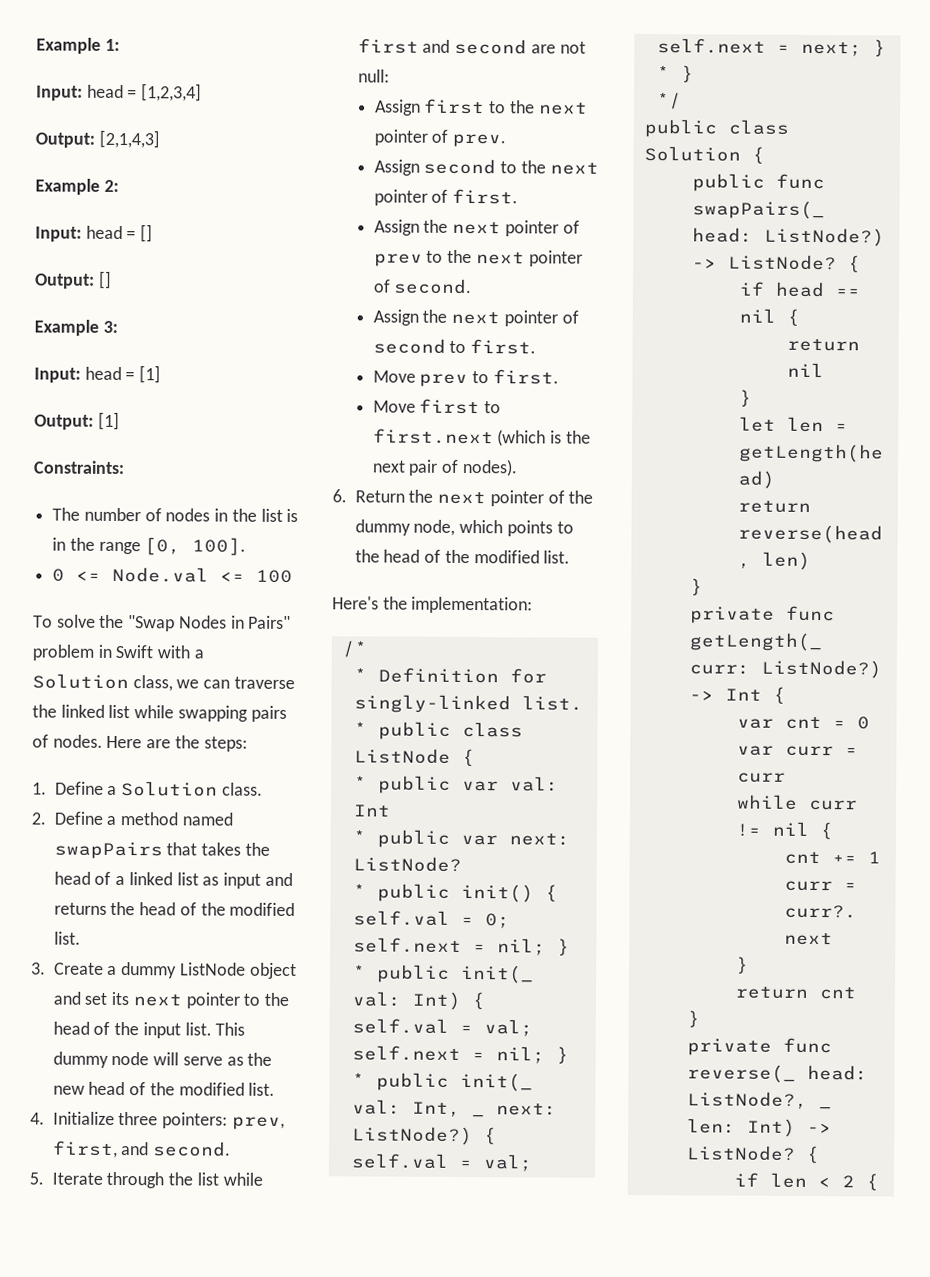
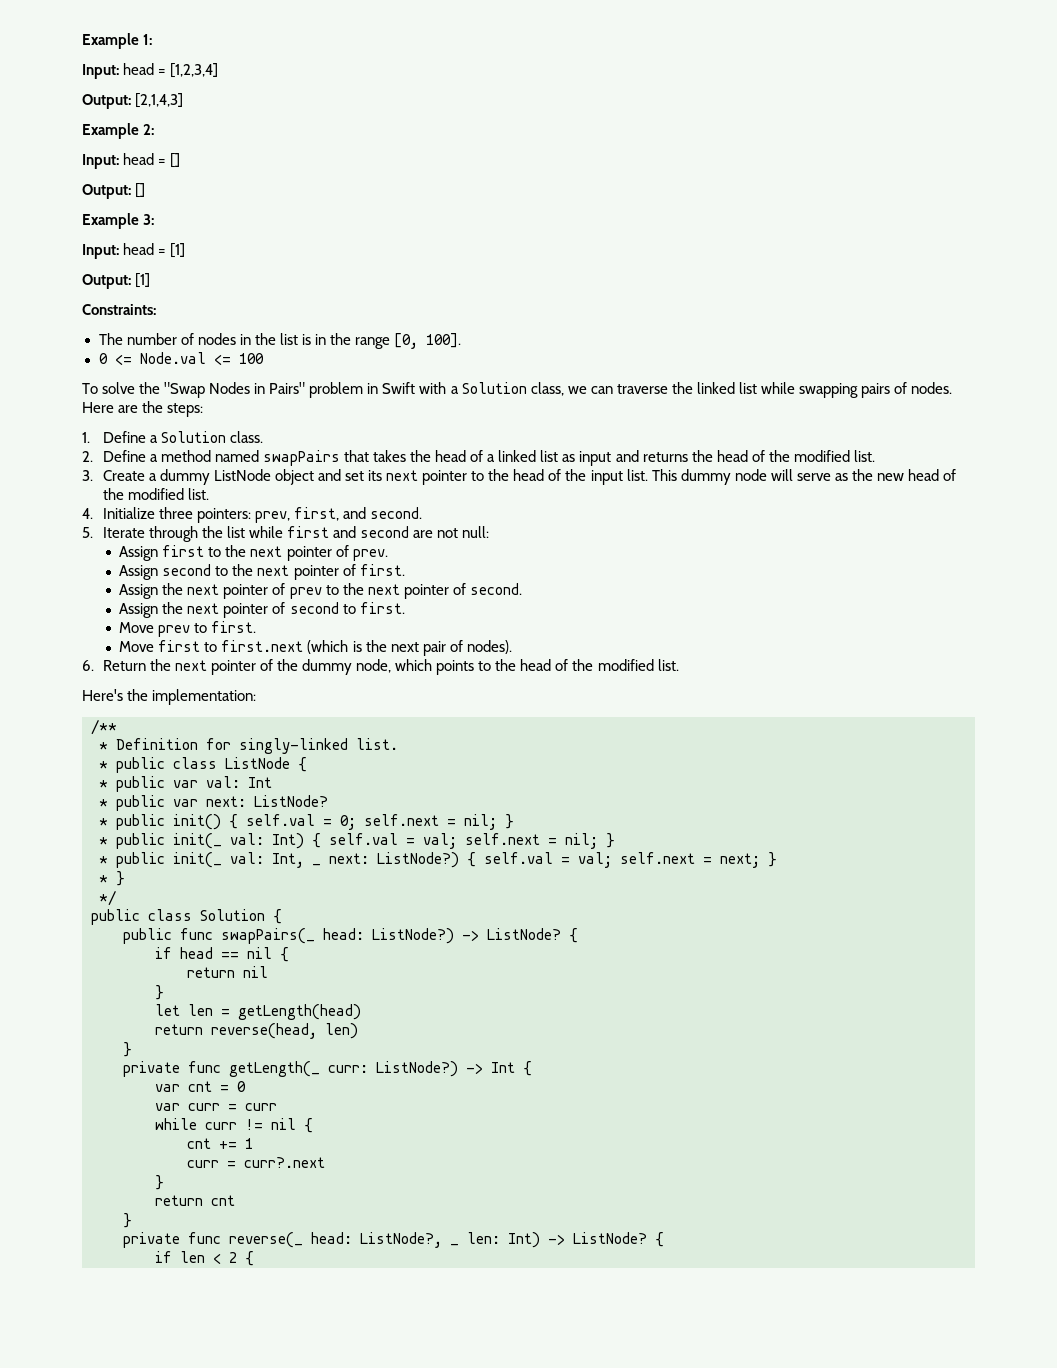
- /*
+ /**

